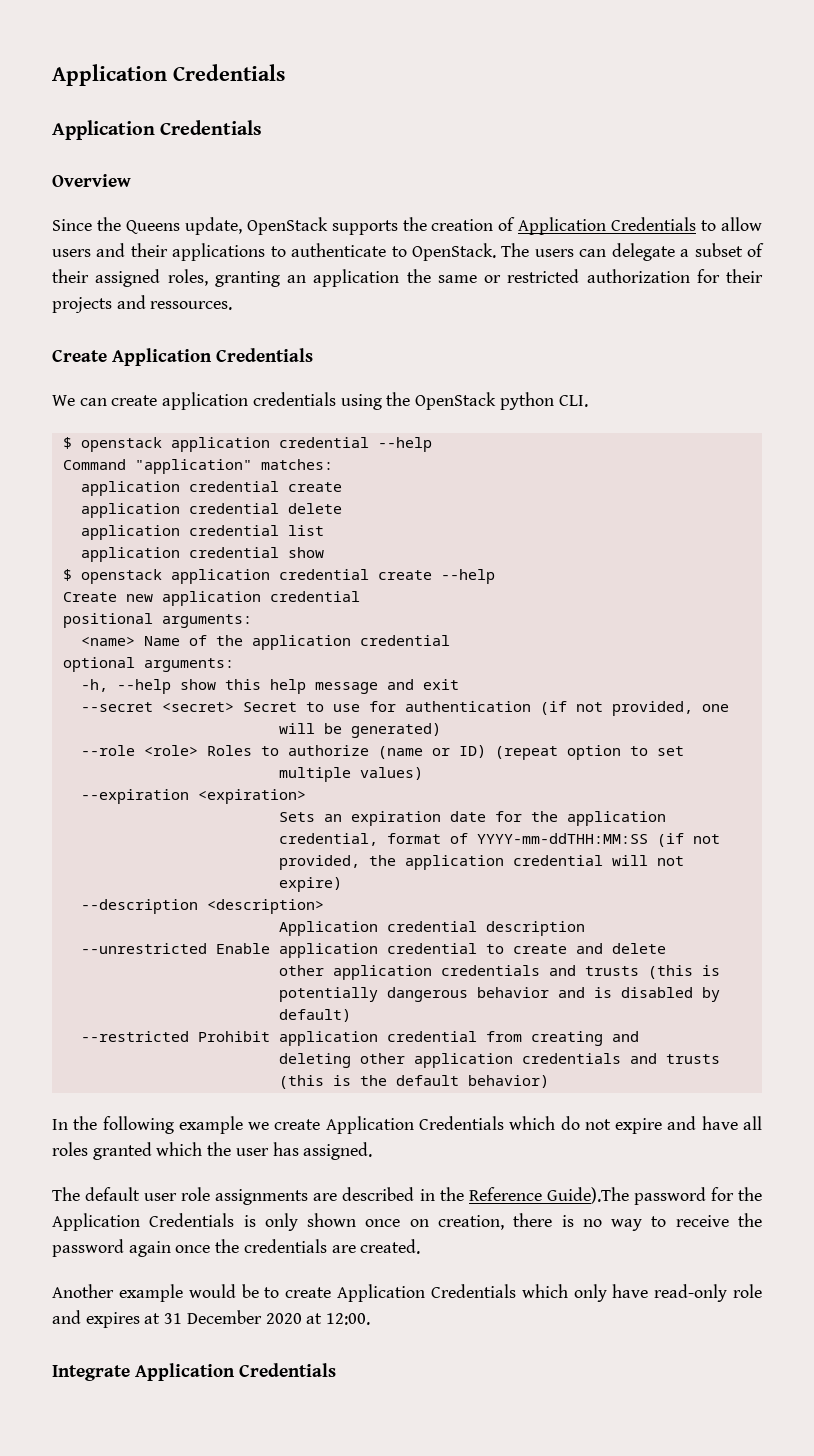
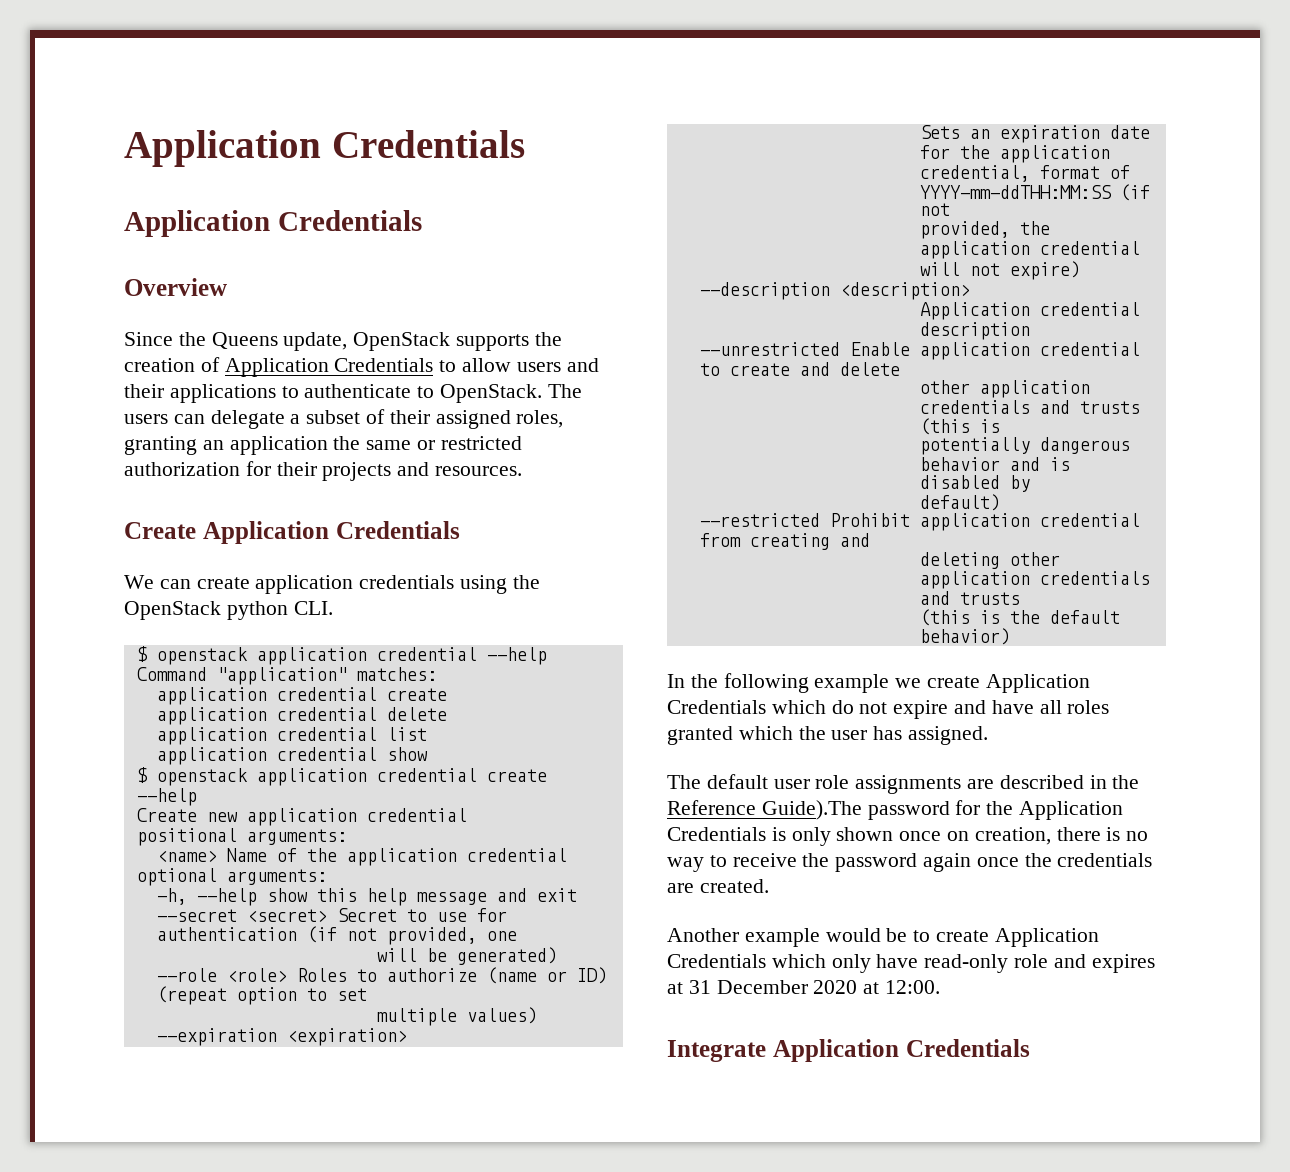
- The users can delegate a subset of their assigned roles, granting an application the same or restricted authorization for their projects and ressources.
+ The users can delegate a subset of their assigned roles, granting an application the same or restricted authorization for their projects and resources.

